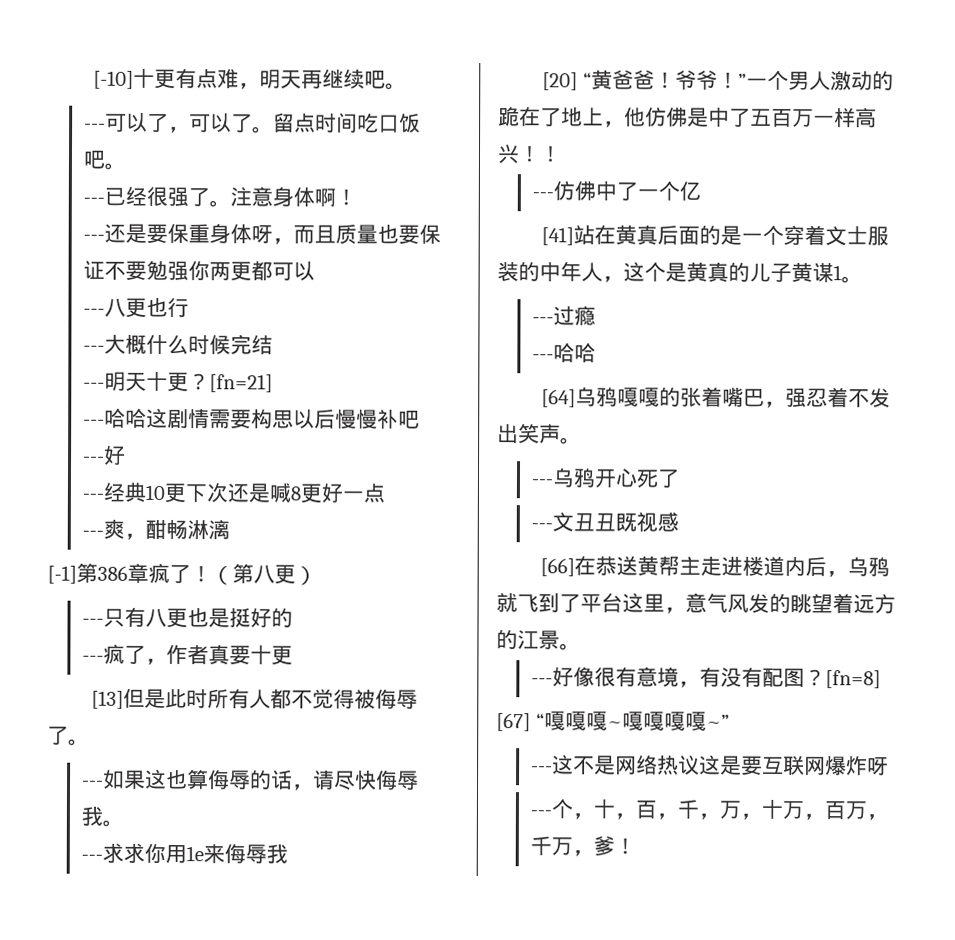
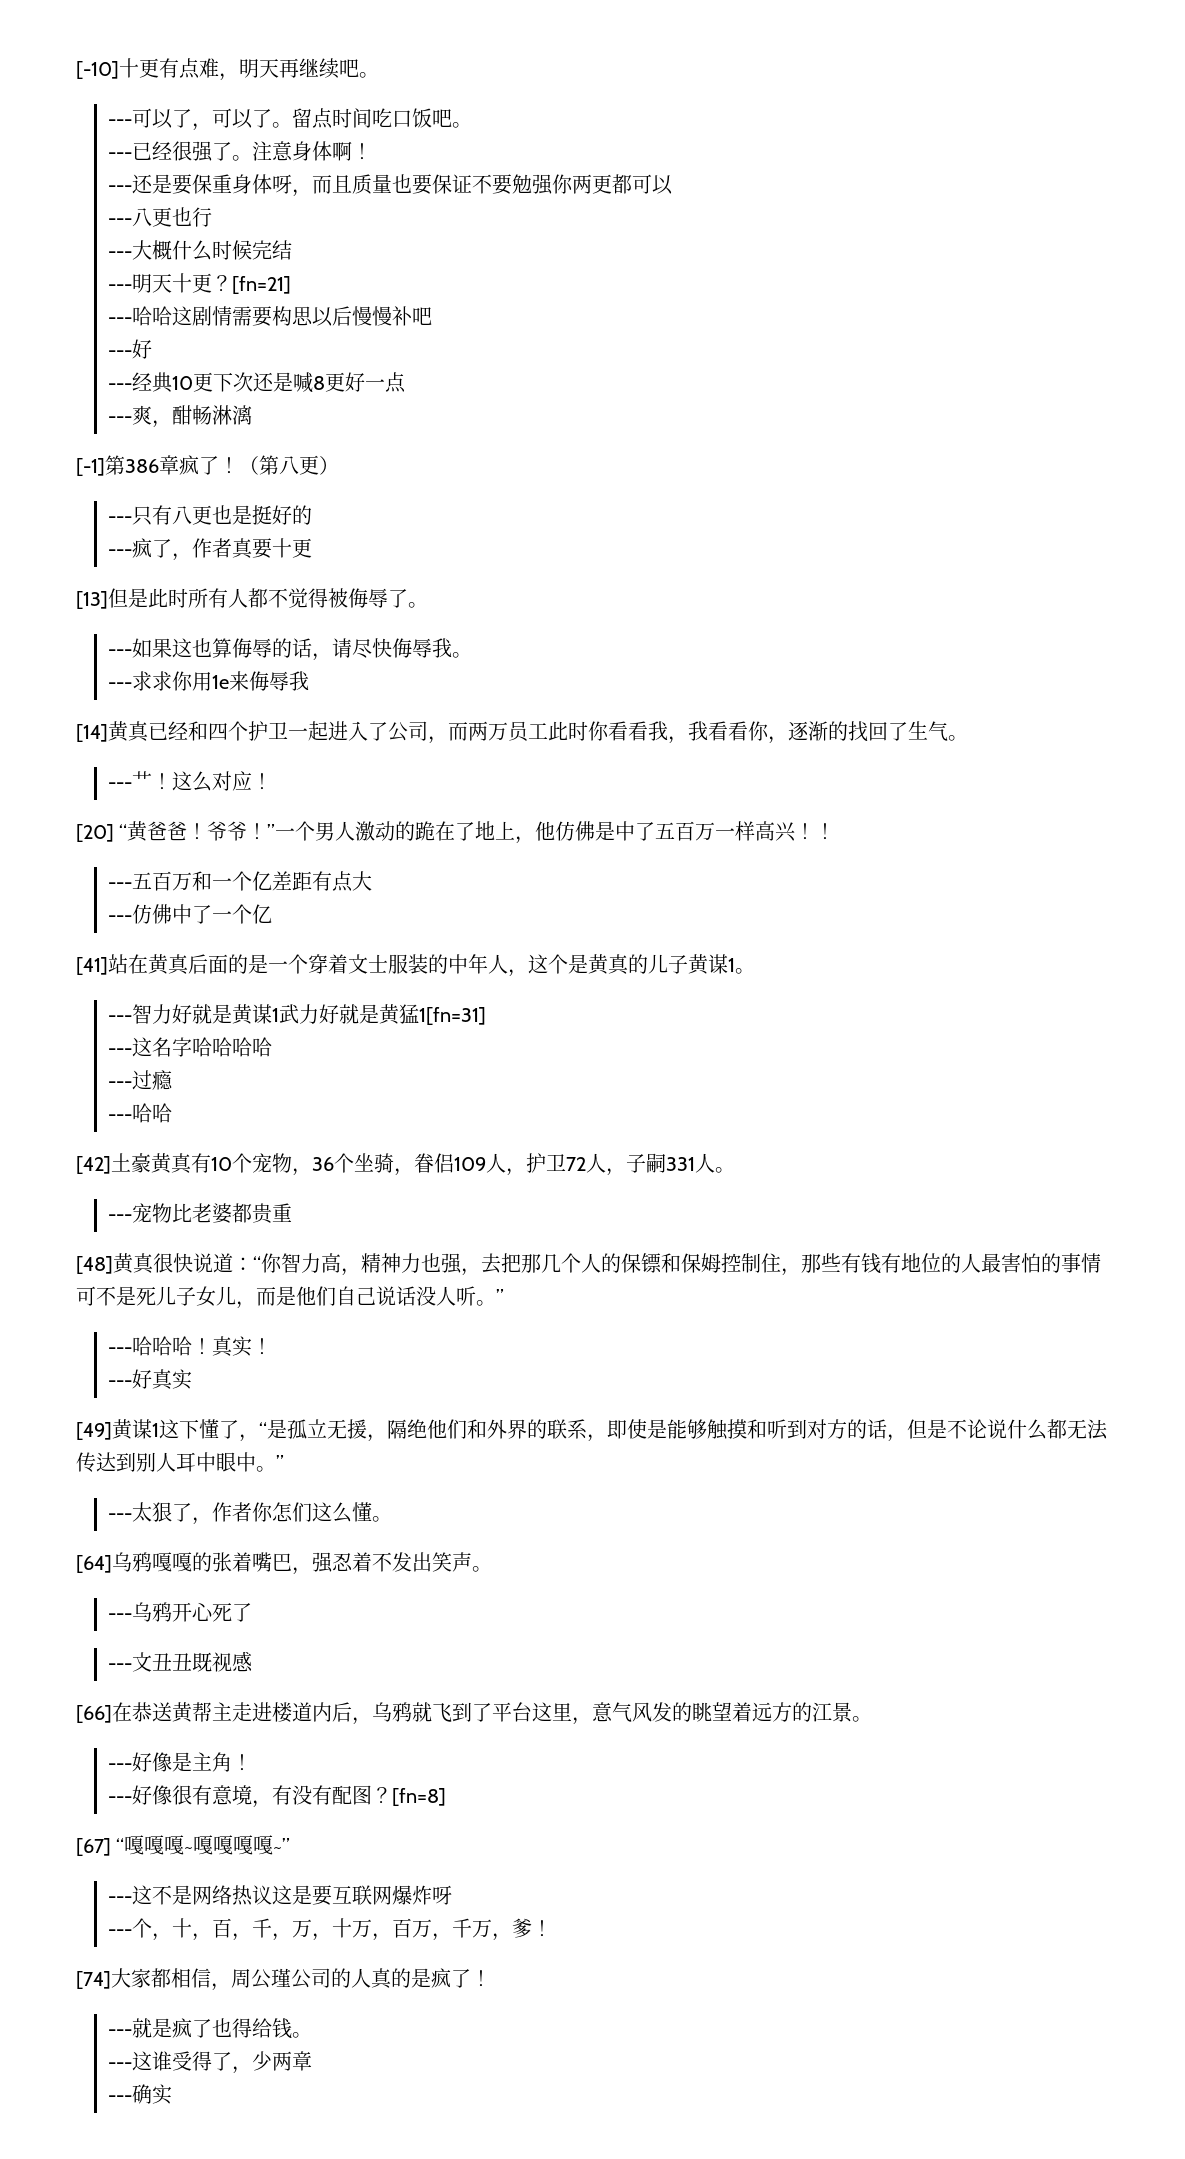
+ [14]黄真已经和四个护卫一起进入了公司，而两万员工此时你看看我，我看看你，逐渐的找回了生气。
+ ---艹！这么对应！
+ ---五百万和一个亿差距有点大
+ ---智力好就是黄谋1武力好就是黄猛1[fn=31]
+ ---这名字哈哈哈哈
  ---过瘾
  ---哈哈
+ [42]土豪黄真有10个宠物，36个坐骑，眷侣109人，护卫72人，子嗣331人。
+ ---宠物比老婆都贵重
+ [48]黄真很快说道：“你智力高，精神力也强，去把那几个人的保镖和保姆控制住，那些有钱有地位的人最害怕的事情可不是死儿子女儿，而是他们自己说话没人听。”
+ ---哈哈哈！真实！
+ ---好真实
+ [49]黄谋1这下懂了，“是孤立无援，隔绝他们和外界的联系，即使是能够触摸和听到对方的话，但是不论说什么都无法传达到别人耳中眼中。”
+ ---太狠了，作者你怎们这么懂。
+ ---好像是主角！
+ [74]大家都相信，周公瑾公司的人真的是疯了！
+ ---就是疯了也得给钱。
+ ---这谁受得了，少两章
+ ---确实

